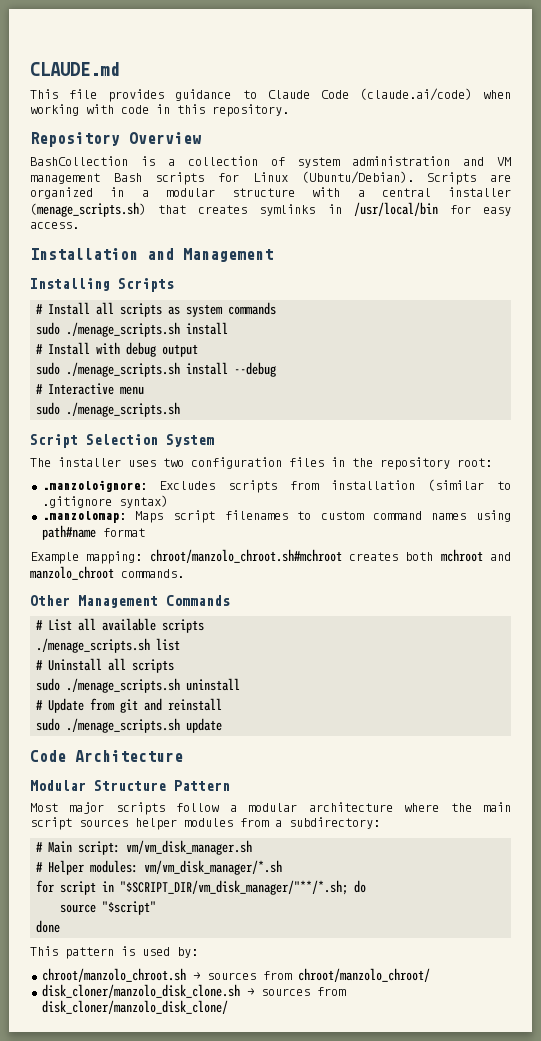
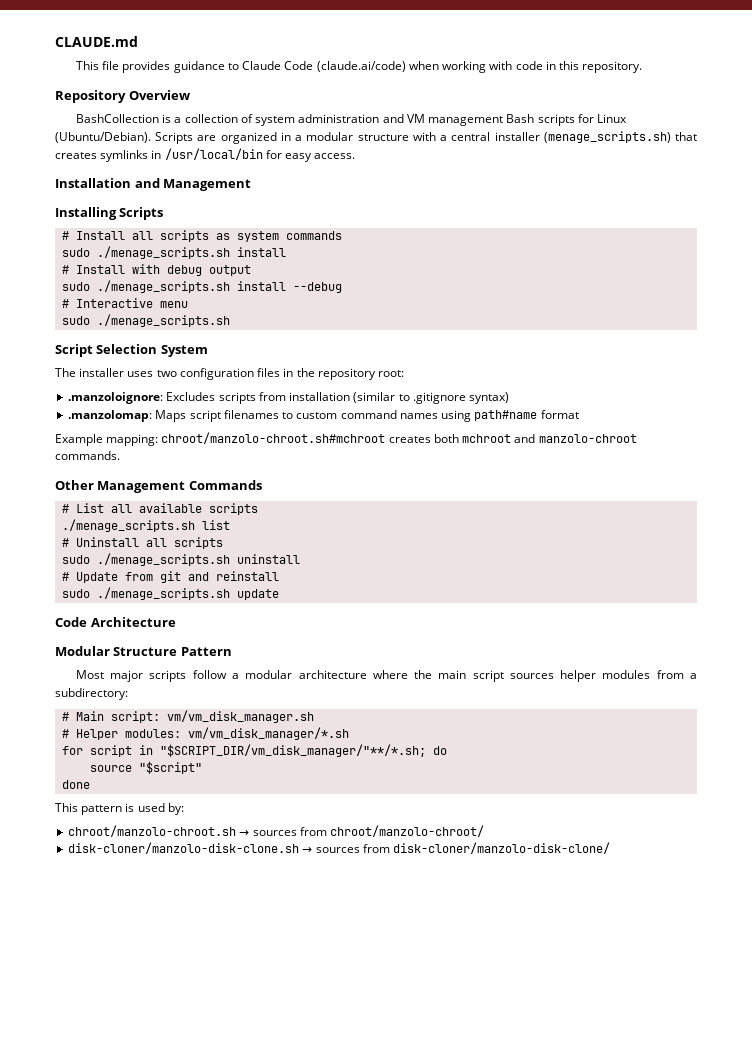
- Example mapping: chroot/manzolo_chroot.sh#mchroot creates both mchroot and manzolo_chroot commands.
+ Example mapping: chroot/manzolo-chroot.sh#mchroot creates both mchroot and manzolo-chroot commands.
- chroot/manzolo_chroot.sh → sources from chroot/manzolo_chroot/
- disk_cloner/manzolo_disk_clone.sh → sources from disk_cloner/manzolo_disk_clone/
+ chroot/manzolo-chroot.sh → sources from chroot/manzolo-chroot/
+ disk-cloner/manzolo-disk-clone.sh → sources from disk-cloner/manzolo-disk-clone/

